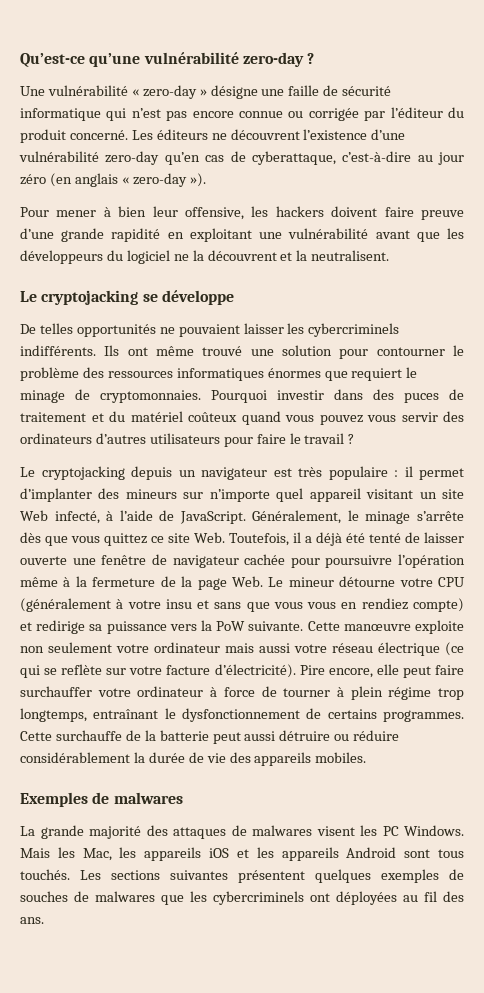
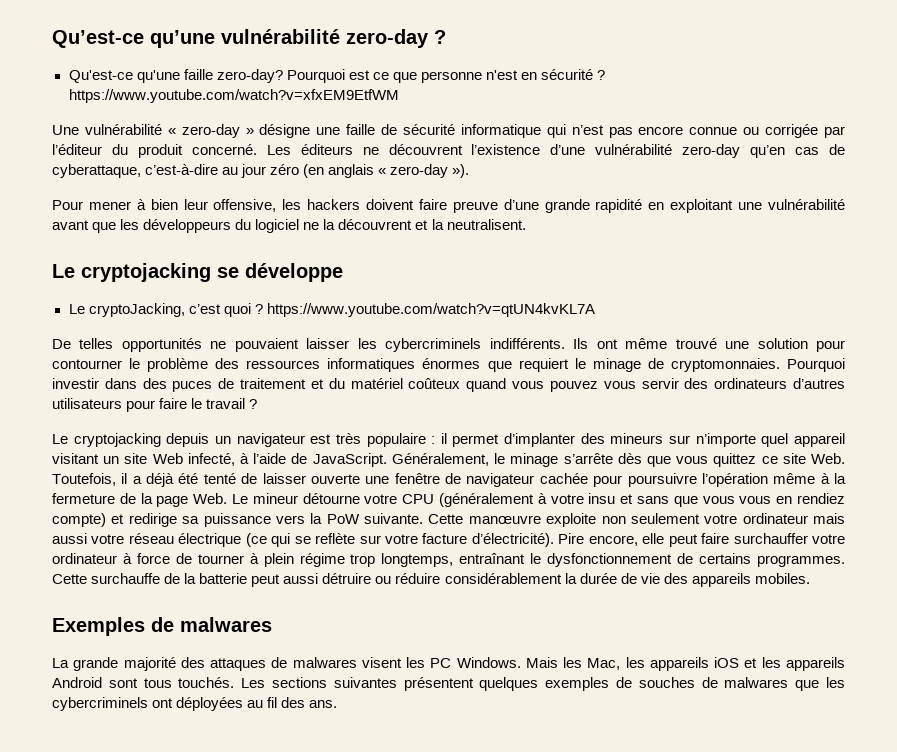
+ Qu'est-ce qu'une faille zero-day? Pourquoi est ce que personne n'est en sécurité ? https://www.youtube.com/watch?v=xfxEM9EtfWM
+ Le cryptoJacking, c’est quoi ? https://www.youtube.com/watch?v=qtUN4kvKL7A

